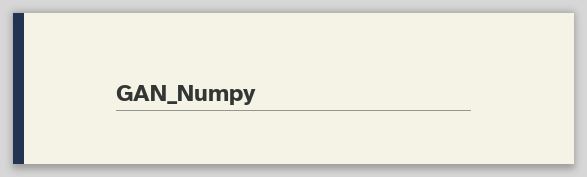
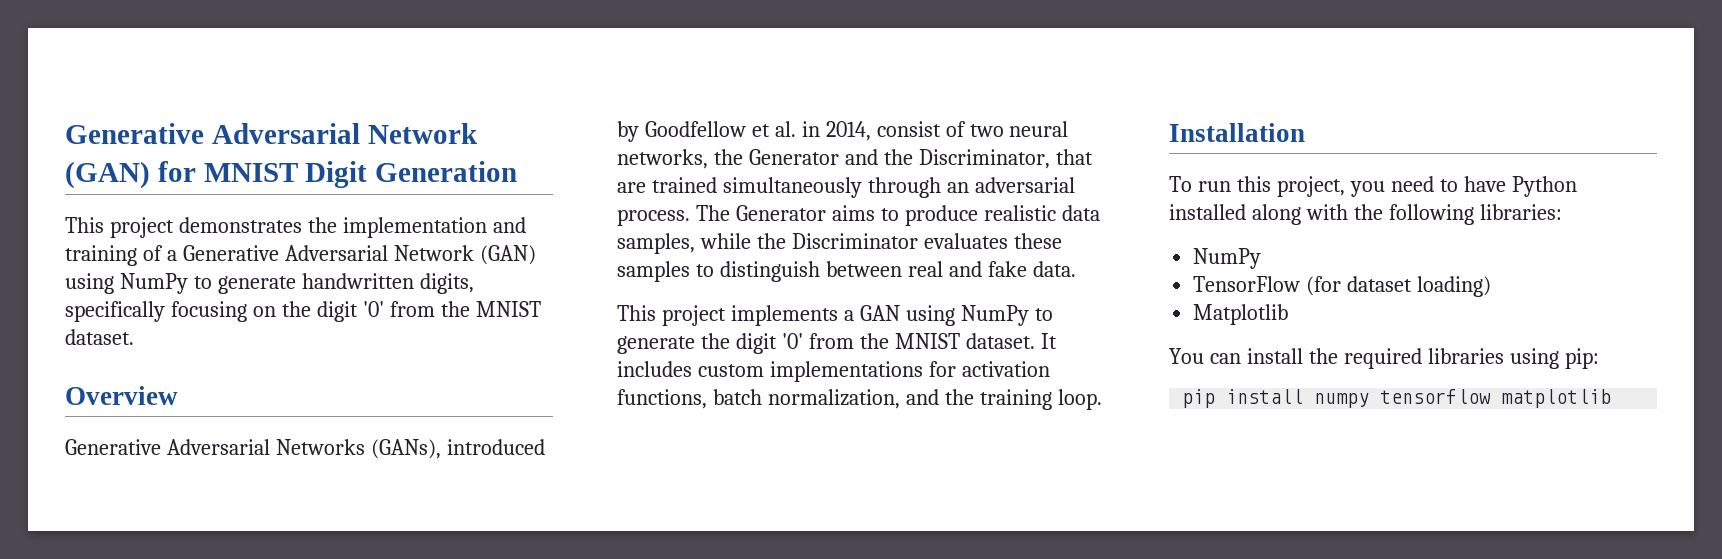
- GAN_Numpy
+ Generative Adversarial Network (GAN) for MNIST Digit Generation
+ This project demonstrates the implementation and training of a Generative Adversarial Network (GAN) using NumPy to generate handwritten digits, specifically focusing on the digit '0' from the MNIST dataset.
+ Overview
+ Generative Adversarial Networks (GANs), introduced by Goodfellow et al. in 2014, consist of two neural networks, the Generator and the Discriminator, that are trained simultaneously through an adversarial process. The Generator aims to produce realistic data samples, while the Discriminator evaluates these samples to distinguish between real and fake data.
+ This project implements a GAN using NumPy to generate the digit '0' from the MNIST dataset. It includes custom implementations for activation functions, batch normalization, and the training loop.
+ Installation
+ To run this project, you need to have Python installed along with the following libraries:
+ NumPy
+ TensorFlow (for dataset loading)
+ Matplotlib
+ You can install the required libraries using pip:
+ pip install numpy tensorflow matplotlib

